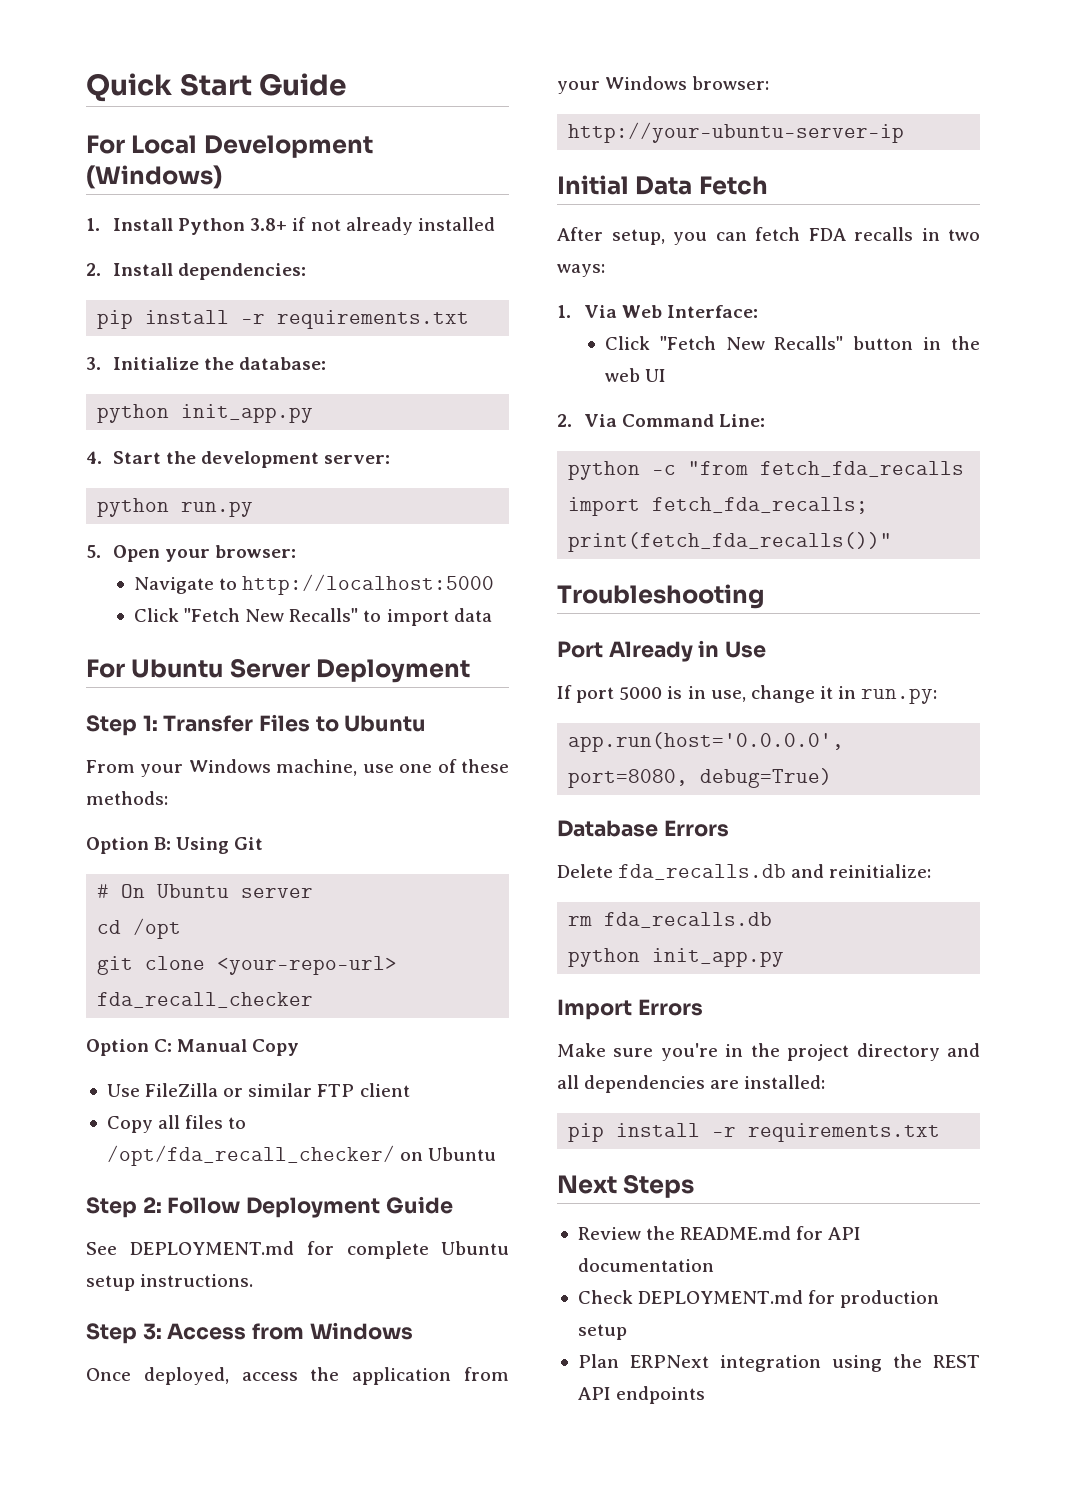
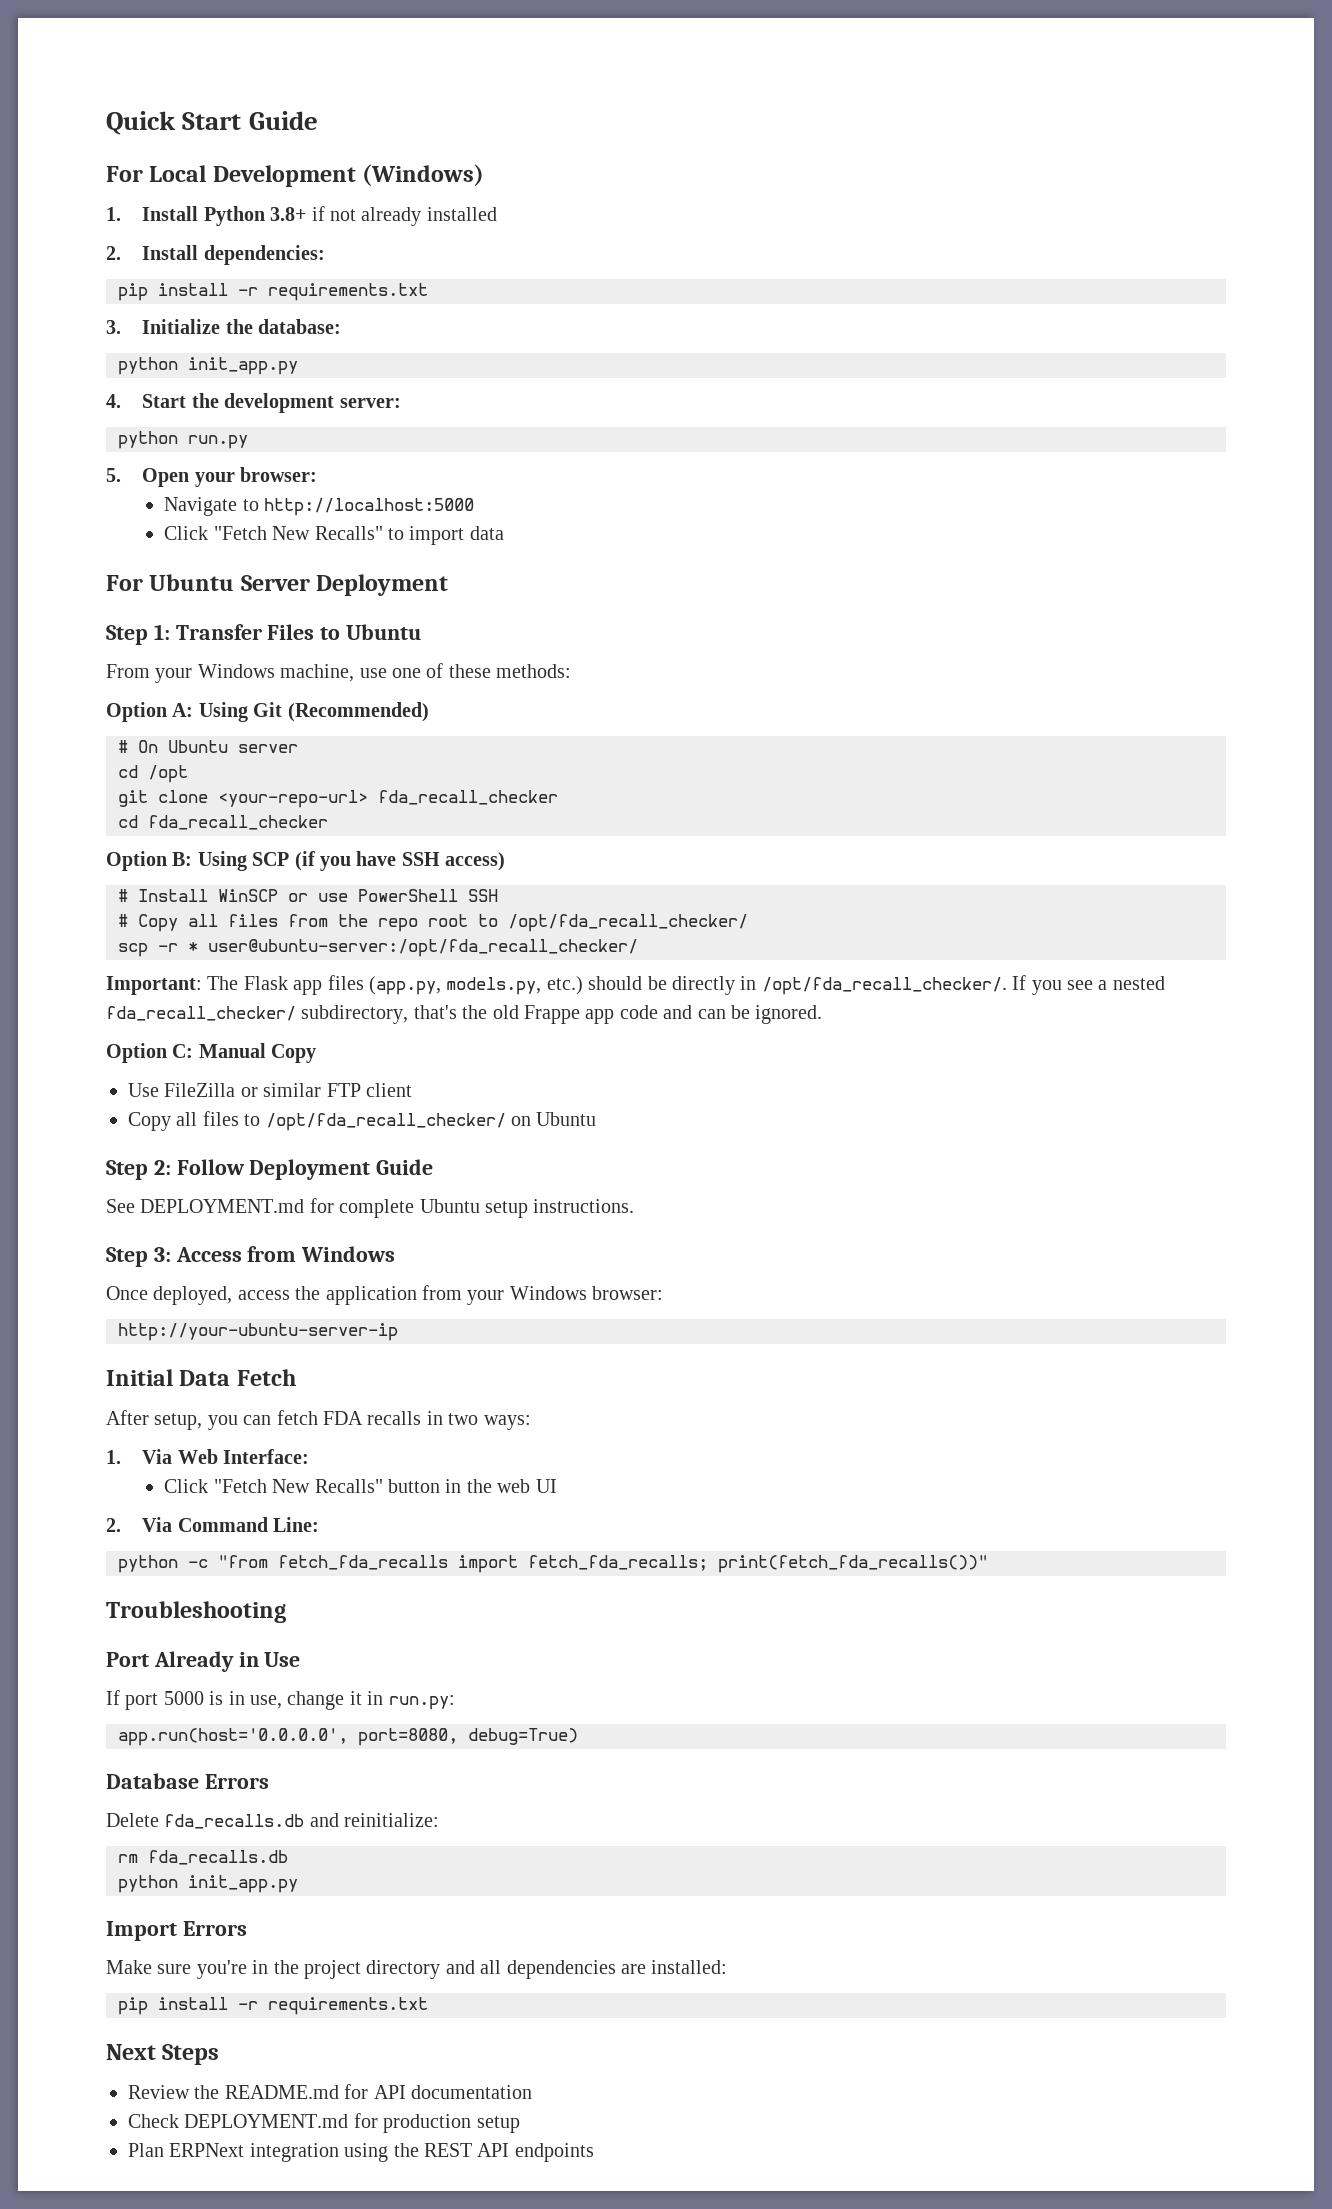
- Option B: Using Git
+ Option A: Using Git (Recommended)
+ cd fda_recall_checker
+ Option B: Using SCP (if you have SSH access)
+ # Install WinSCP or use PowerShell SSH
+ # Copy all files from the repo root to /opt/fda_recall_checker/
+ scp -r * user@ubuntu-server:/opt/fda_recall_checker/
+ Important: The Flask app files (app.py, models.py, etc.) should be directly in /opt/fda_recall_checker/. If you see a nested fda_recall_checker/ subdirectory, that's the old Frappe app code and can be ignored.

